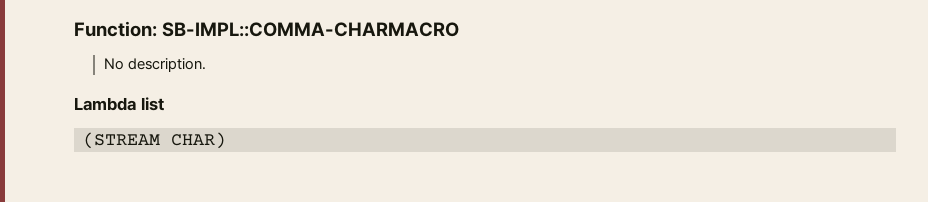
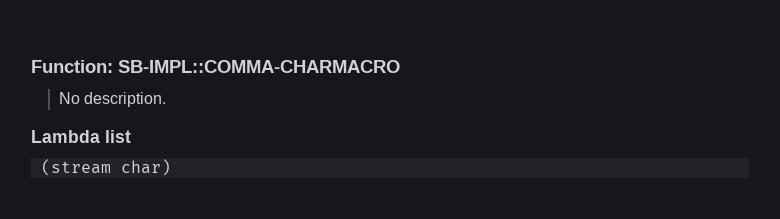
- (STREAM CHAR)
+ (stream char)

